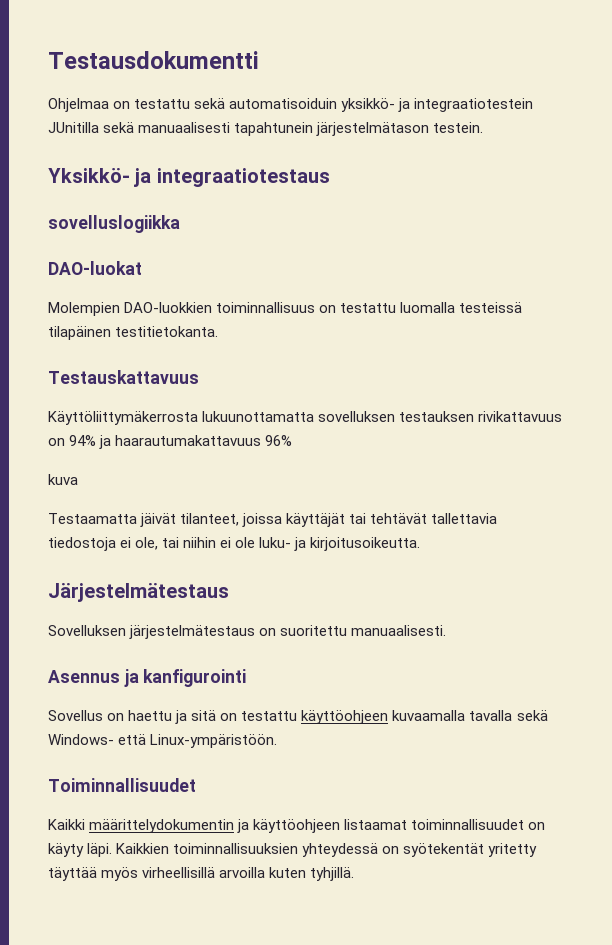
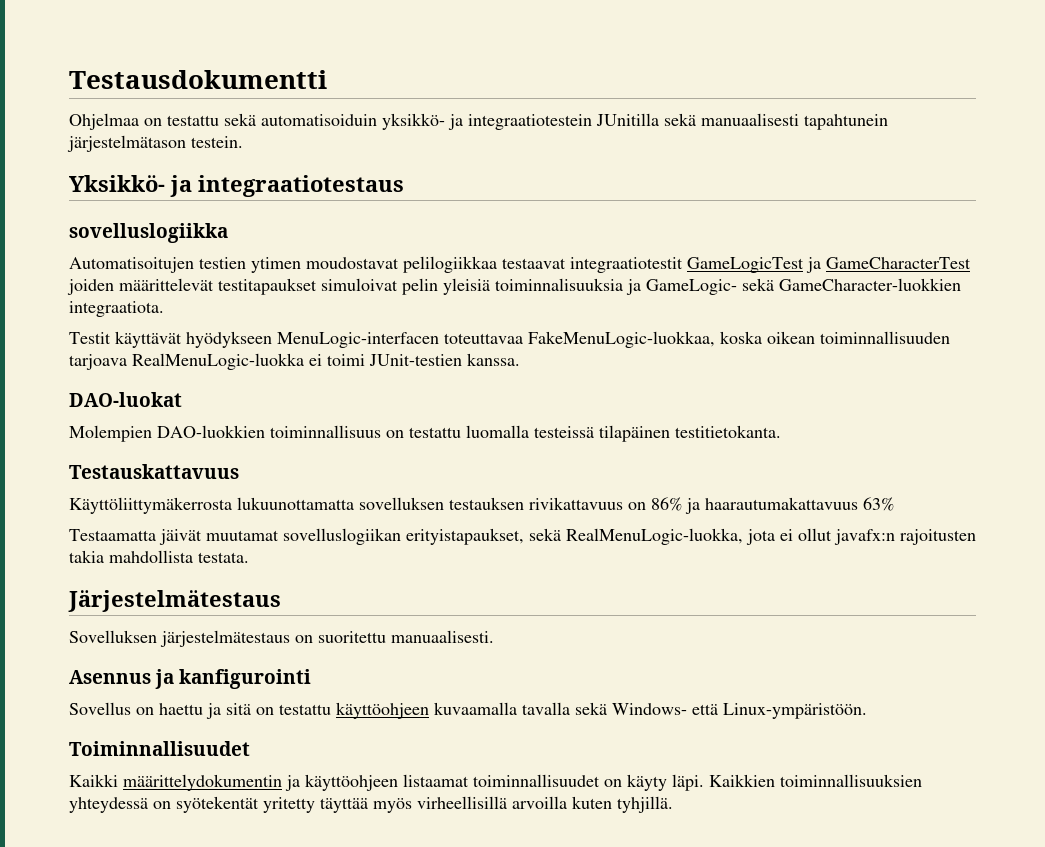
+ Automatisoitujen testien ytimen moudostavat pelilogiikkaa testaavat integraatiotestit GameLogicTest ja GameCharacterTest joiden määrittelevät testitapaukset simuloivat pelin yleisiä toiminnalisuuksia ja GameLogic- sekä GameCharacter-luokkien integraatiota.
+ Testit käyttävät hyödykseen MenuLogic-interfacen toteuttavaa FakeMenuLogic-luokkaa, koska oikean toiminnallisuuden tarjoava RealMenuLogic-luokka ei toimi JUnit-testien kanssa.
- Käyttöliittymäkerrosta lukuunottamatta sovelluksen testauksen rivikattavuus on 94% ja haarautumakattavuus 96%
- kuva
+ Käyttöliittymäkerrosta lukuunottamatta sovelluksen testauksen rivikattavuus on 86% ja haarautumakattavuus 63%
- Testaamatta jäivät tilanteet, joissa käyttäjät tai tehtävät tallettavia tiedostoja ei ole, tai niihin ei ole luku- ja kirjoitusoikeutta.
+ Testaamatta jäivät muutamat sovelluslogiikan erityistapaukset, sekä RealMenuLogic-luokka, jota ei ollut javafx:n rajoitusten takia mahdollista testata.

